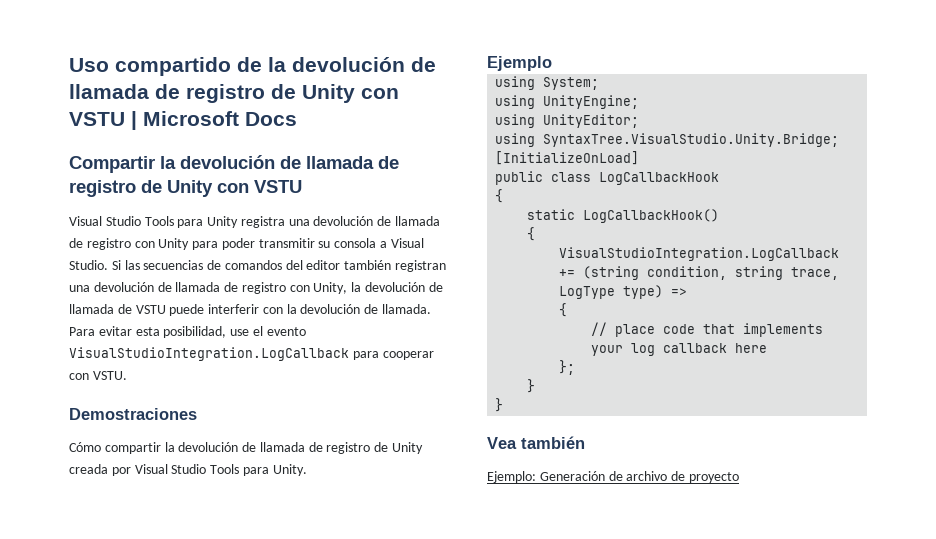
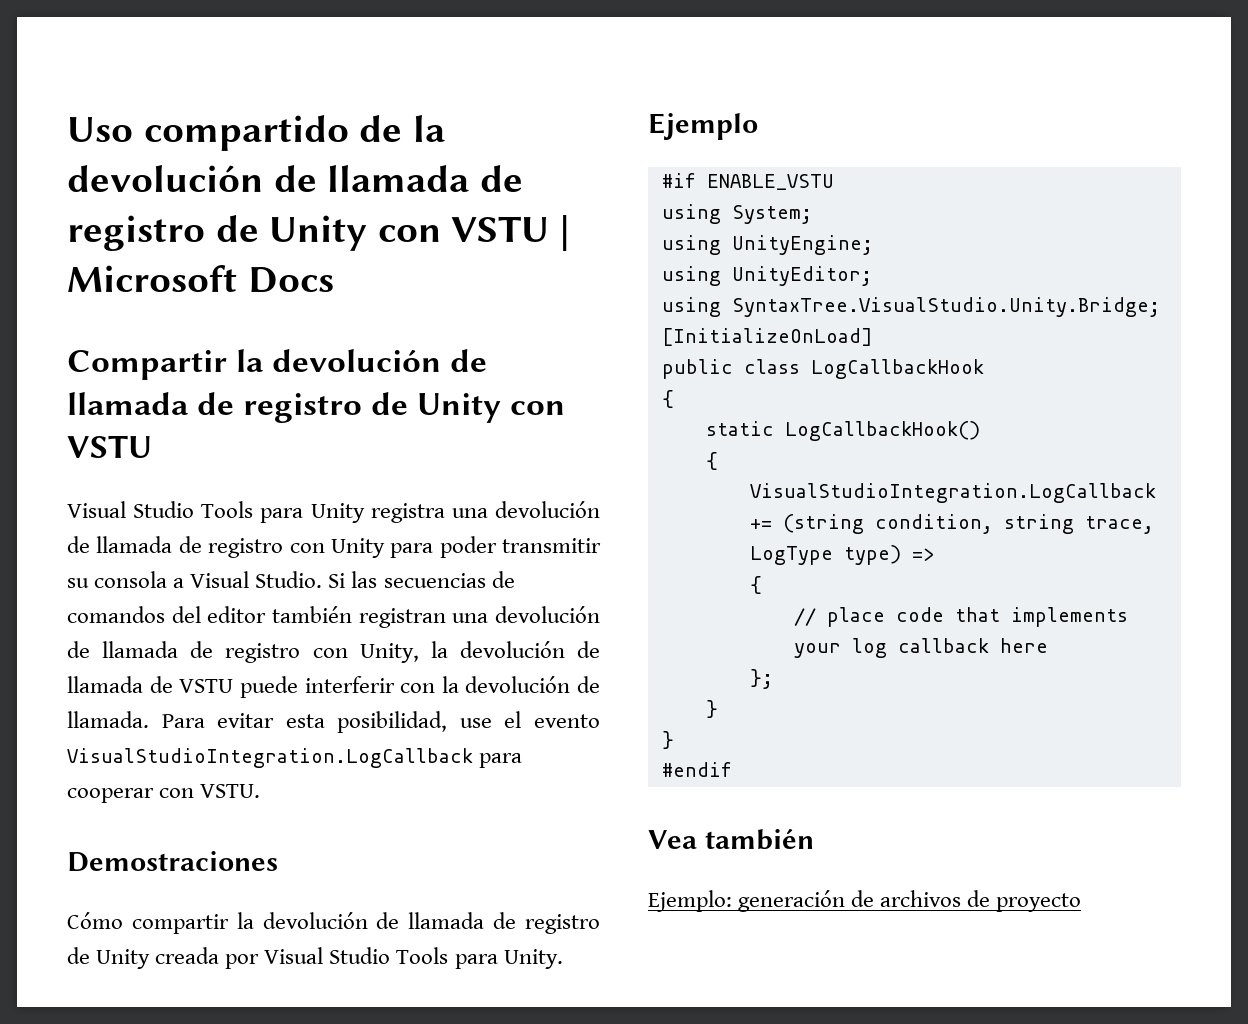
+ #if ENABLE_VSTU
+ #endif
- Ejemplo: Generación de archivo de proyecto
+ Ejemplo: generación de archivos de proyecto

